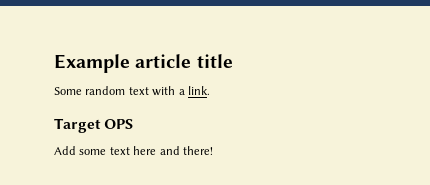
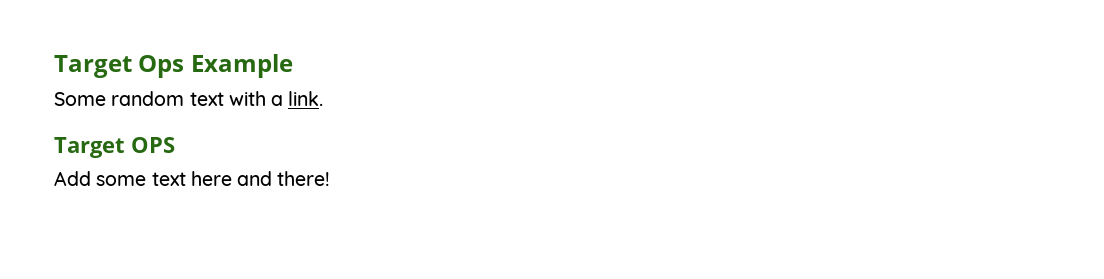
- Example article title
+ Target Ops Example

